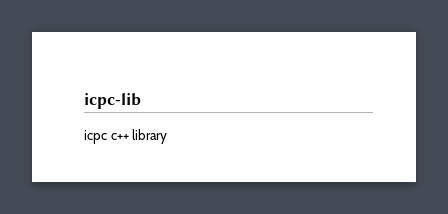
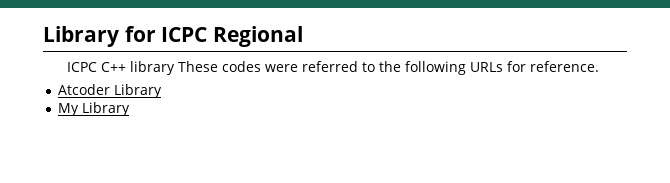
- icpc-lib
- icpc c++ library
+ Library for ICPC Regional
+ ICPC C++ library These codes were referred to the following URLs for reference.
+ Atcoder Library
+ My Library

